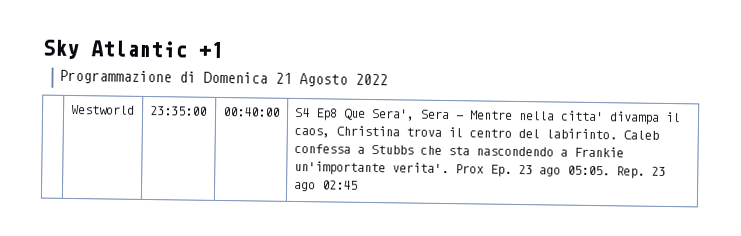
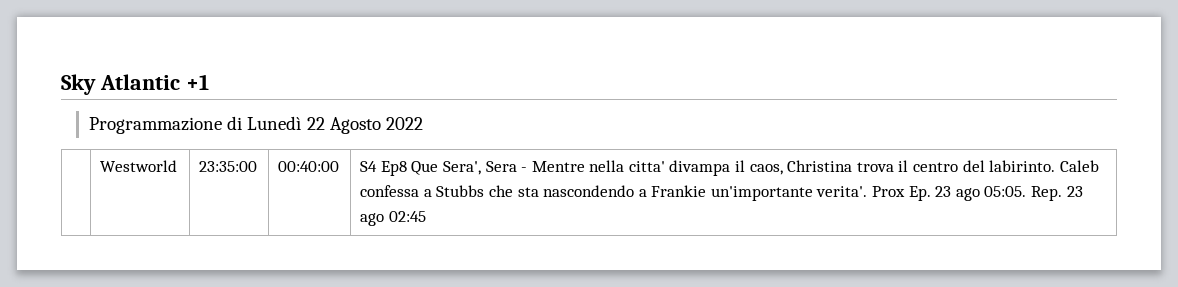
- Programmazione di Domenica 21 Agosto 2022
+ Programmazione di Lunedì 22 Agosto 2022

